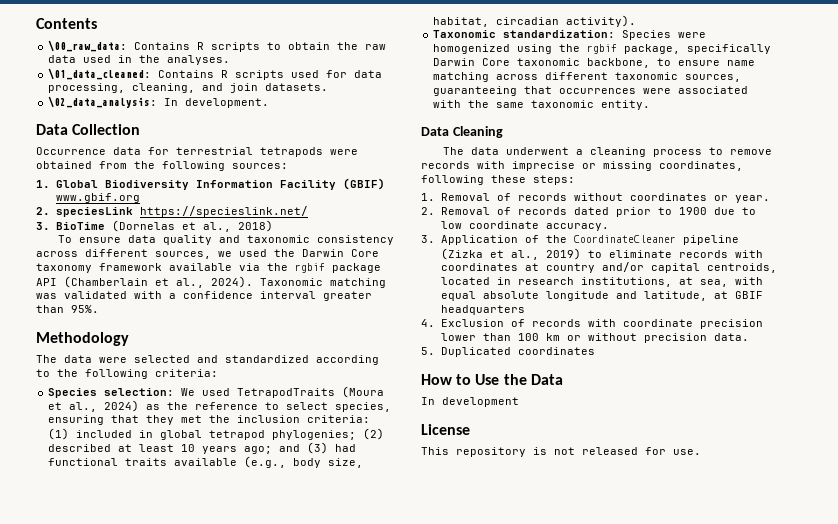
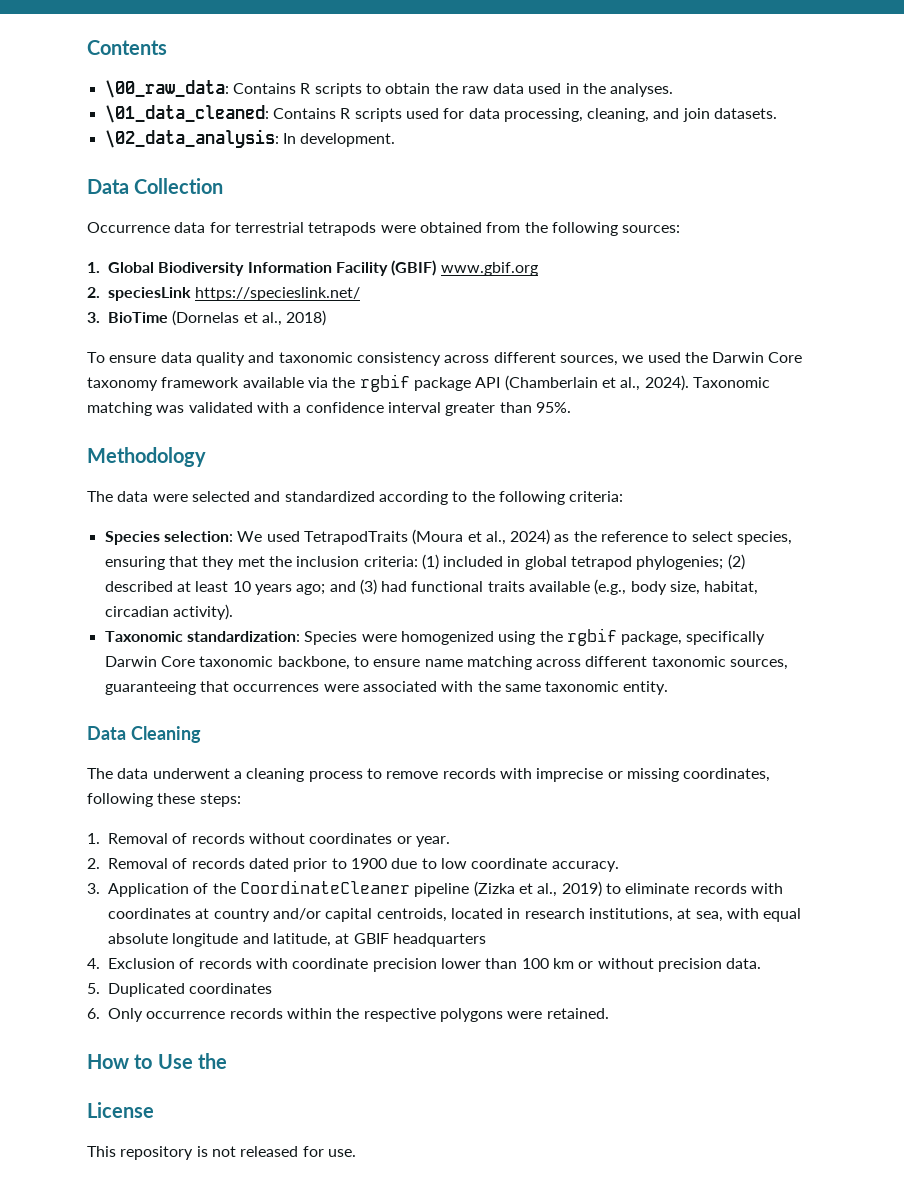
+ 6. Only occurrence records within the respective polygons were retained.
- How to Use the Data
- In development
+ How to Use the

